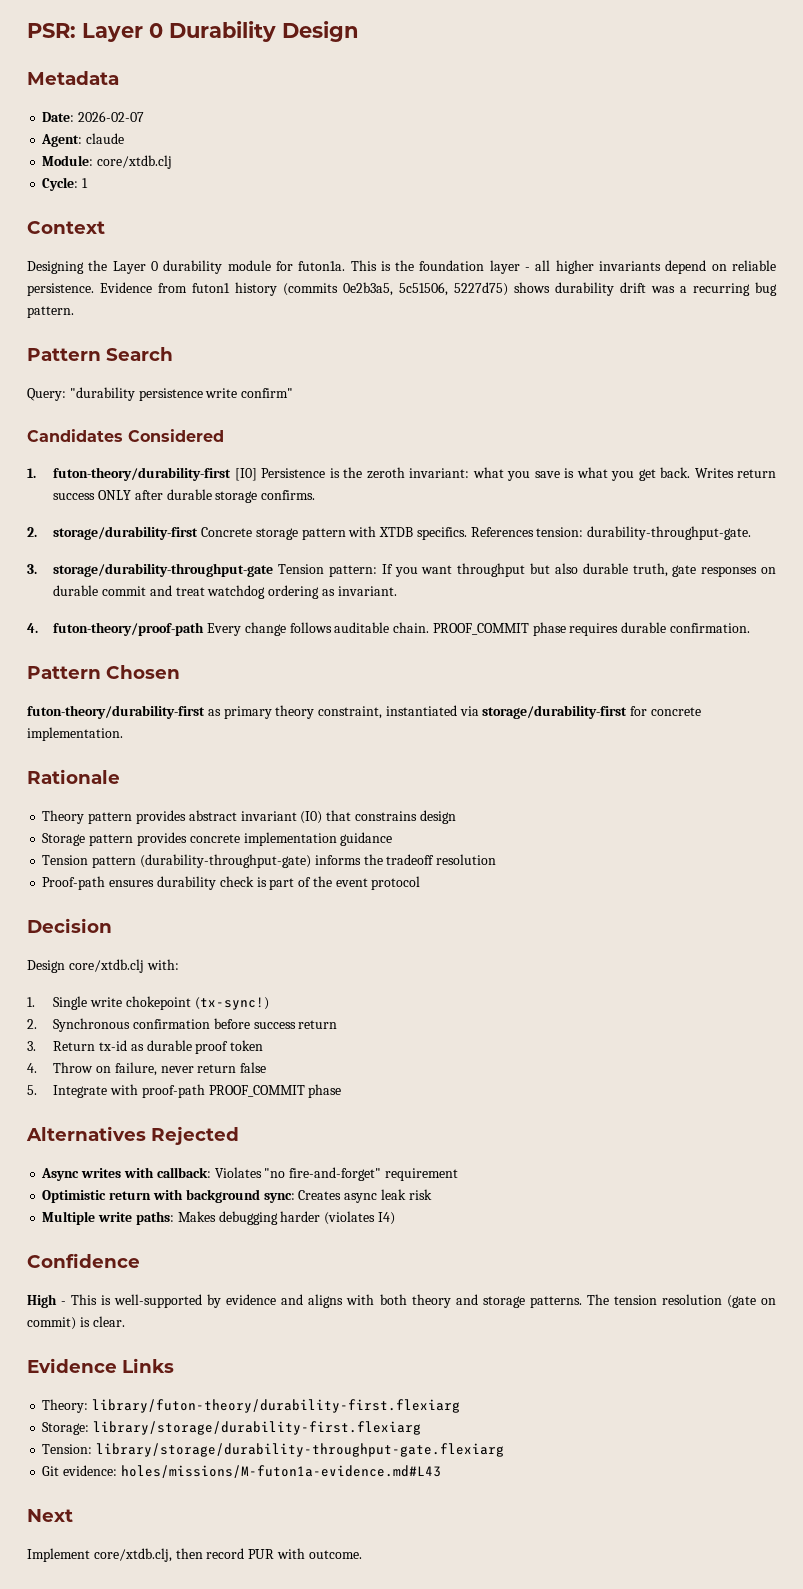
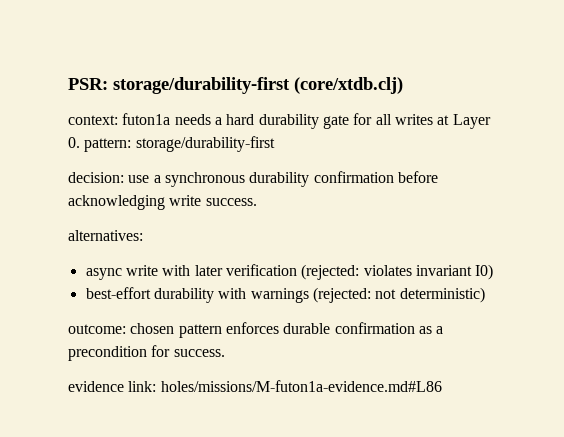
- PSR: Layer 0 Durability Design
- Metadata
- Date: 2026-02-07
- Agent: claude
- Module: core/xtdb.clj
- Cycle: 1
- Context
- Designing the Layer 0 durability module for futon1a. This is the foundation layer - all higher invariants depend on reliable persistence. Evidence from futon1 history (commits 0e2b3a5, 5c51506, 5227d75) shows durability drift was a recurring bug pattern.
- Pattern Search
- Query: "durability persistence write confirm"
- Candidates Considered
- 1. futon-theory/durability-first [I0] Persistence is the zeroth invariant: what you save is what you get back. Writes return success ONLY after durable storage confirms.
- 2. storage/durability-first Concrete storage pattern with XTDB specifics. References tension: durability-throughput-gate.
- 3. storage/durability-throughput-gate Tension pattern: If you want throughput but also durable truth, gate responses on durable commit and treat watchdog ordering as invariant.
- 4. futon-theory/proof-path Every change follows auditable chain. PROOF_COMMIT phase requires durable confirmation.
- Pattern Chosen
- futon-theory/durability-first as primary theory constraint, instantiated via storage/durability-first for concrete implementation.
- Rationale
- Theory pattern provides abstract invariant (I0) that constrains design
- Storage pattern provides concrete implementation guidance
- Tension pattern (durability-throughput-gate) informs the tradeoff resolution
- Proof-path ensures durability check is part of the event protocol
- Decision
- Design core/xtdb.clj with:
- 1. Single write chokepoint (tx-sync!)
- 2. Synchronous confirmation before success return
- 3. Return tx-id as durable proof token
- 4. Throw on failure, never return false
- 5. Integrate with proof-path PROOF_COMMIT phase
- Alternatives Rejected
- Async writes with callback: Violates "no fire-and-forget" requirement
- Optimistic return with background sync: Creates async leak risk
- Multiple write paths: Makes debugging harder (violates I4)
- Confidence
- High - This is well-supported by evidence and aligns with both theory and storage patterns. The tension resolution (gate on commit) is clear.
- Evidence Links
- Theory: library/futon-theory/durability-first.flexiarg
- Storage: library/storage/durability-first.flexiarg
- Tension: library/storage/durability-throughput-gate.flexiarg
- Git evidence: holes/missions/M-futon1a-evidence.md#L43
- Next
- Implement core/xtdb.clj, then record PUR with outcome.
+ PSR: storage/durability-first (core/xtdb.clj)
+ context: futon1a needs a hard durability gate for all writes at Layer 0. pattern: storage/durability-first
+ decision: use a synchronous durability confirmation before acknowledging write success.
+ alternatives:
+ async write with later verification (rejected: violates invariant I0)
+ best-effort durability with warnings (rejected: not deterministic)
+ outcome: chosen pattern enforces durable confirmation as a precondition for success.
+ evidence link: holes/missions/M-futon1a-evidence.md#L86

